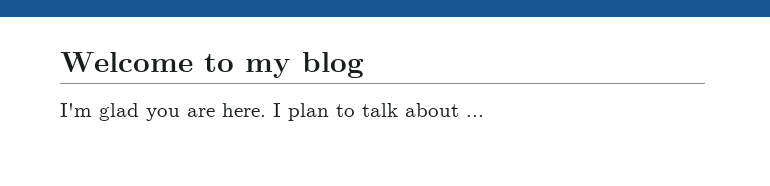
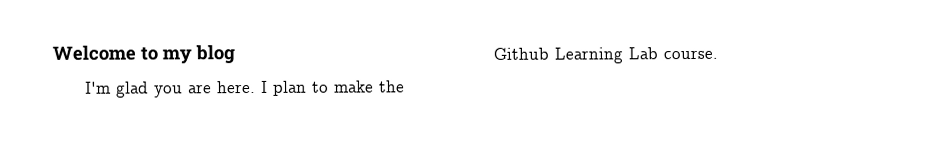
- I plan to talk about ...
+ I plan to make the Github Learning Lab course.

